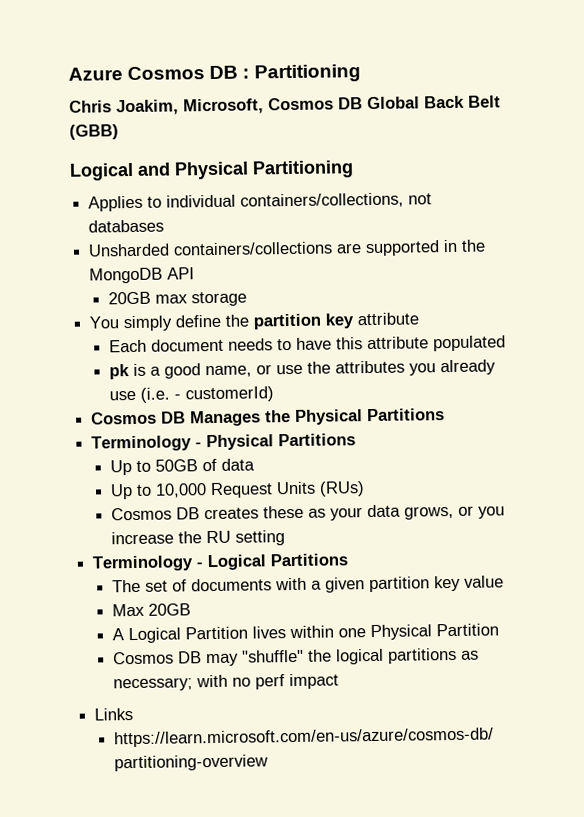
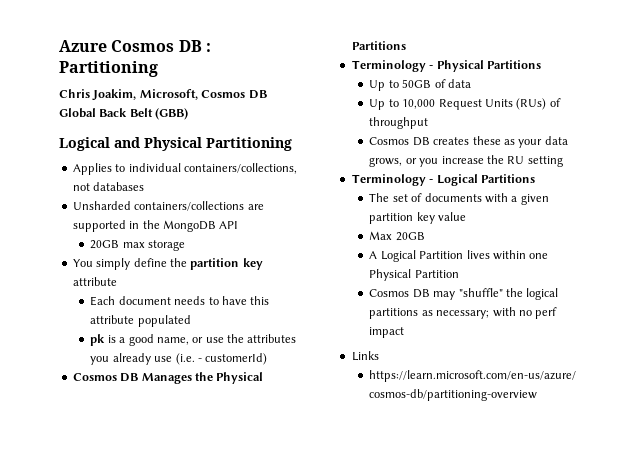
- Up to 10,000 Request Units (RUs)
+ Up to 10,000 Request Units (RUs) of throughput

